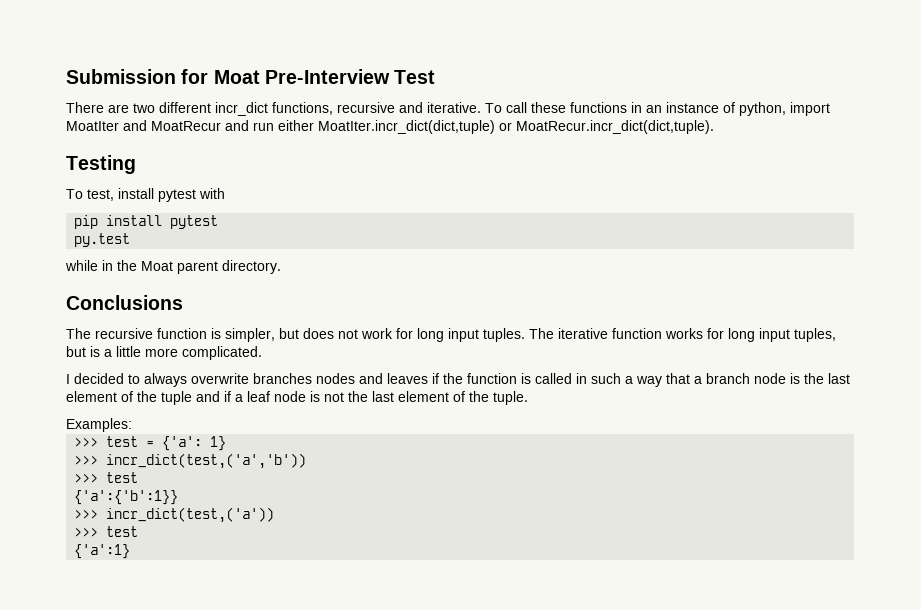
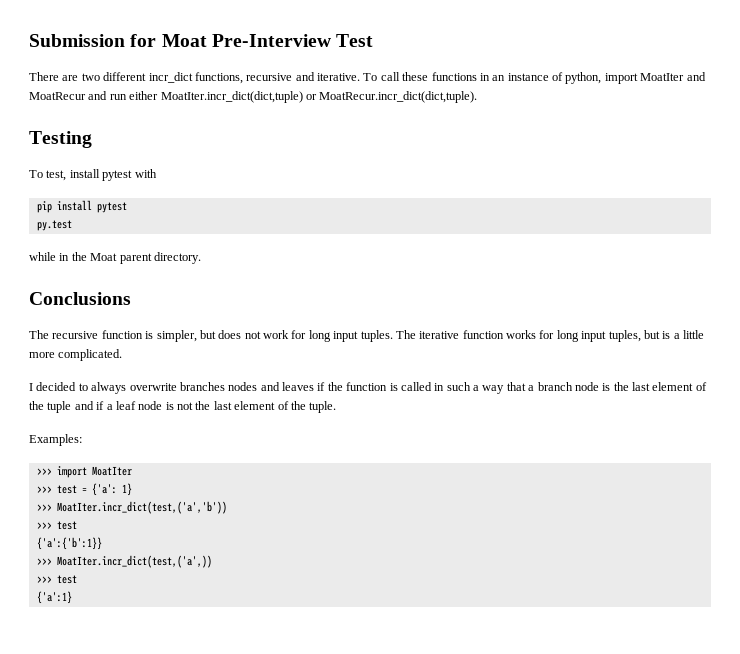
+ >>> import MoatIter
- >>> incr_dict(test,('a','b'))
+ >>> MoatIter.incr_dict(test,('a','b'))
- >>> incr_dict(test,('a'))
+ >>> MoatIter.incr_dict(test,('a',))

